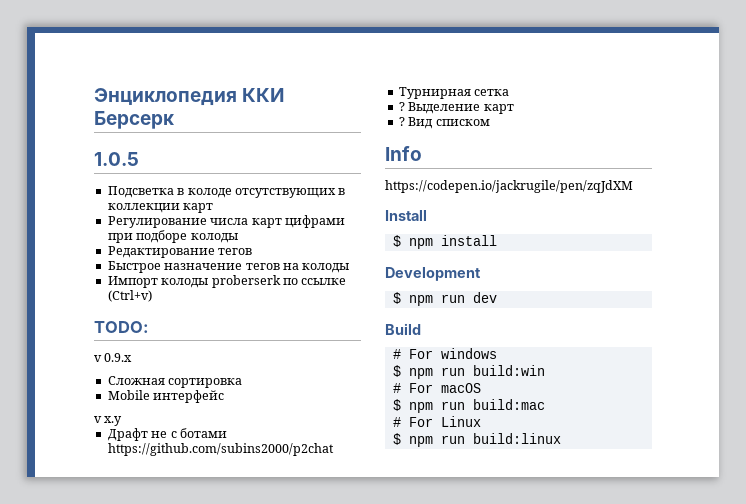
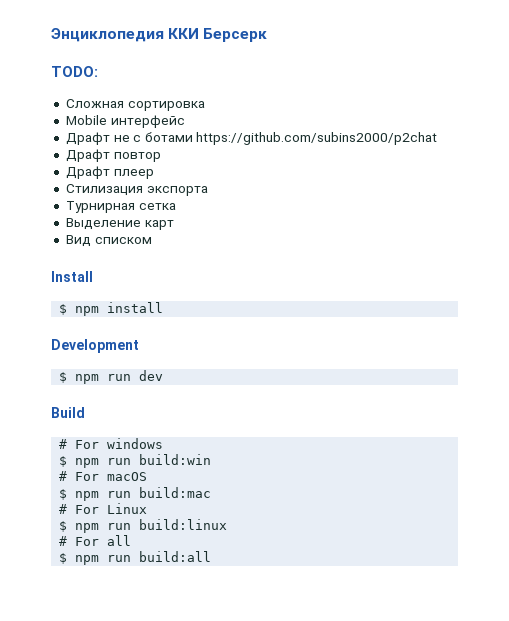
- 1.0.5
- Подсветка в колоде отсутствующих в коллекции карт
- Регулирование числа карт цифрами при подборе колоды
- Редактирование тегов
- Быстрое назначение тегов на колоды
- Импорт колоды proberserk по ссылке (Ctrl+v)
- v 0.9.x
- v x.y
+ Драфт повтор
+ Драфт плеер
+ Стилизация экспорта
  Турнирная сетка
- ? Выделение карт
- ? Вид списком
+ Выделение карт
+ Вид списком
- Info
- https://codepen.io/jackrugile/pen/zqJdXM
+ # For all
+ $ npm run build:all

